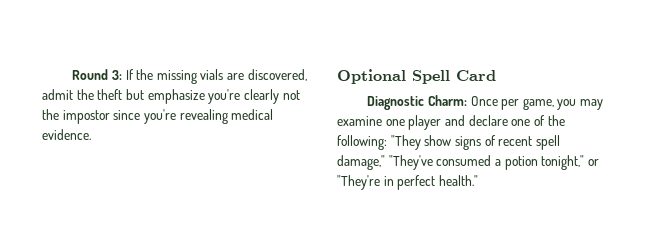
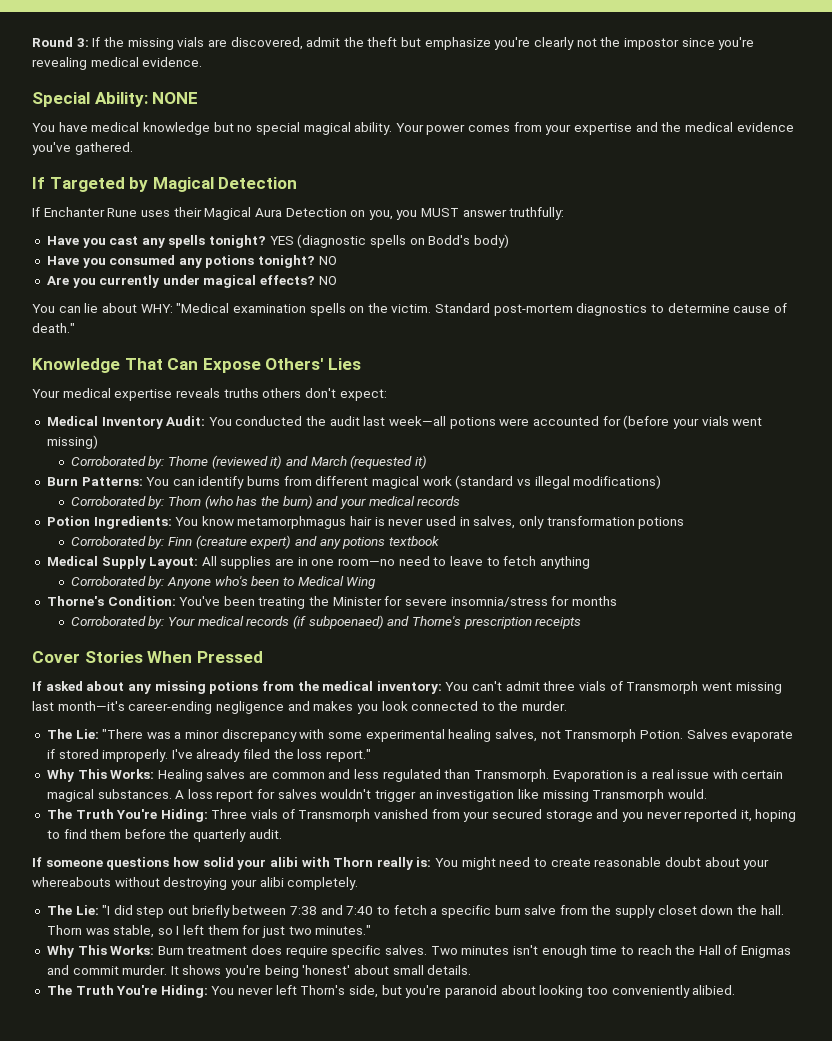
- Optional Spell Card
- Diagnostic Charm: Once per game, you may examine one player and declare one of the following: "They show signs of recent spell damage," "They've consumed a potion tonight," or "They're in perfect health."
+ Special Ability: NONE
+ You have medical knowledge but no special magical ability. Your power comes from your expertise and the medical evidence you've gathered.
+ If Targeted by Magical Detection
+ If Enchanter Rune uses their Magical Aura Detection on you, you MUST answer truthfully:
+ Have you cast any spells tonight? YES (diagnostic spells on Bodd's body)
+ Have you consumed any potions tonight? NO
+ Are you currently under magical effects? NO
+ You can lie about WHY: "Medical examination spells on the victim. Standard post-mortem diagnostics to determine cause of death."
+ Knowledge That Can Expose Others' Lies
+ Your medical expertise reveals truths others don't expect:
+ Medical Inventory Audit: You conducted the audit last week—all potions were accounted for (before your vials went missing)
+ Corroborated by: Thorne (reviewed it) and March (requested it)
+ Burn Patterns: You can identify burns from different magical work (standard vs illegal modifications)
+ Corroborated by: Thorn (who has the burn) and your medical records
+ Potion Ingredients: You know metamorphmagus hair is never used in salves, only transformation potions
+ Corroborated by: Finn (creature expert) and any potions textbook
+ Medical Supply Layout: All supplies are in one room—no need to leave to fetch anything
+ Corroborated by: Anyone who's been to Medical Wing
+ Thorne's Condition: You've been treating the Minister for severe insomnia/stress for months
+ Corroborated by: Your medical records (if subpoenaed) and Thorne's prescription receipts
+ Cover Stories When Pressed
+ If asked about any missing potions from the medical inventory: You can't admit three vials of Transmorph went missing last month—it's career-ending negligence and makes you look connected to the murder.
+ The Lie: "There was a minor discrepancy with some experimental healing salves, not Transmorph Potion. Salves evaporate if stored improperly. I've already filed the loss report."
+ Why This Works: Healing salves are common and less regulated than Transmorph. Evaporation is a real issue with certain magical substances. A loss report for salves wouldn't trigger an investigation like missing Transmorph would.
+ The Truth You're Hiding: Three vials of Transmorph vanished from your secured storage and you never reported it, hoping to find them before the quarterly audit.
+ If someone questions how solid your alibi with Thorn really is: You might need to create reasonable doubt about your whereabouts without destroying your alibi completely.
+ The Lie: "I did step out briefly between 7:38 and 7:40 to fetch a specific burn salve from the supply closet down the hall. Thorn was stable, so I left them for just two minutes."
+ Why This Works: Burn treatment does require specific salves. Two minutes isn't enough time to reach the Hall of Enigmas and commit murder. It shows you're being 'honest' about small details.
+ The Truth You're Hiding: You never left Thorn's side, but you're paranoid about looking too conveniently alibied.

